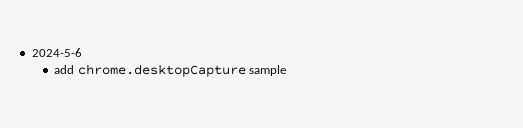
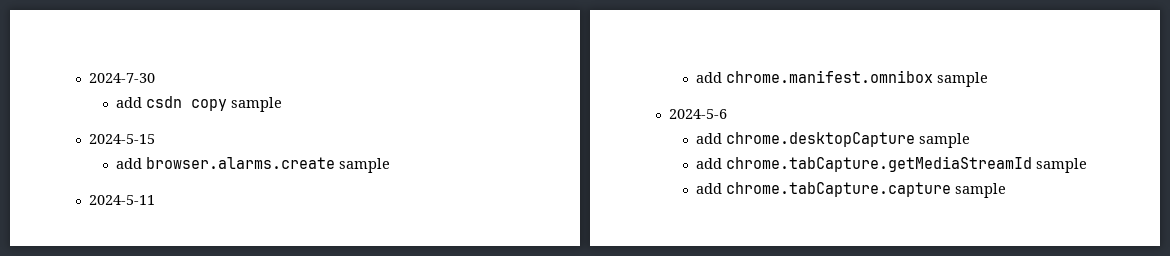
+ 2024-7-30
+ add csdn copy sample
+ 2024-5-15
+ add browser.alarms.create sample
+ 2024-5-11
+ add chrome.manifest.omnibox sample
  2024-5-6
  add chrome.desktopCapture sample
+ add chrome.tabCapture.getMediaStreamId sample
+ add chrome.tabCapture.capture sample

